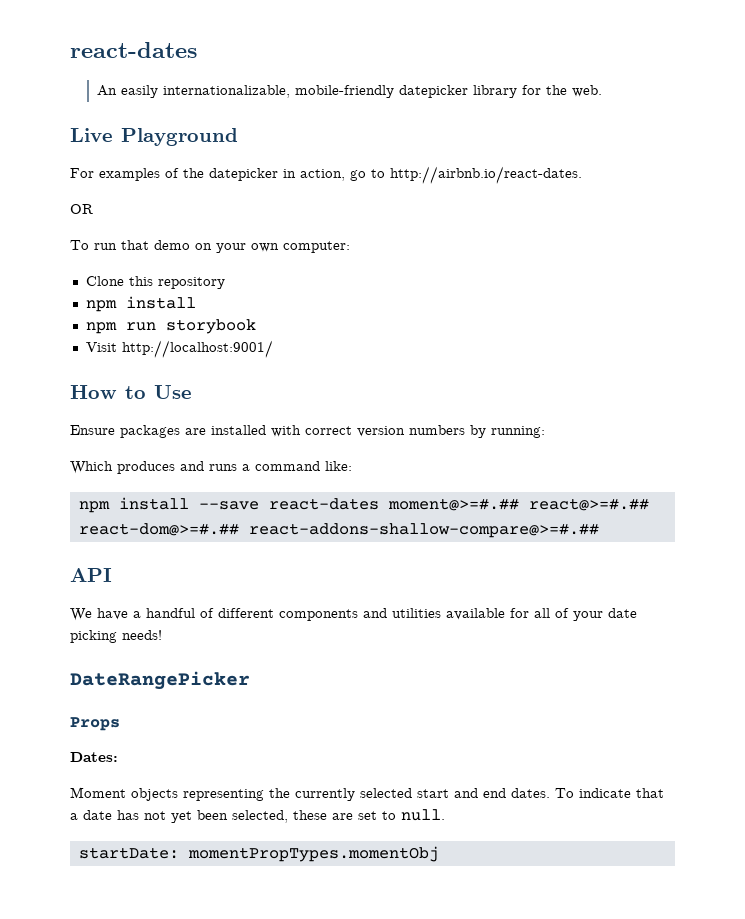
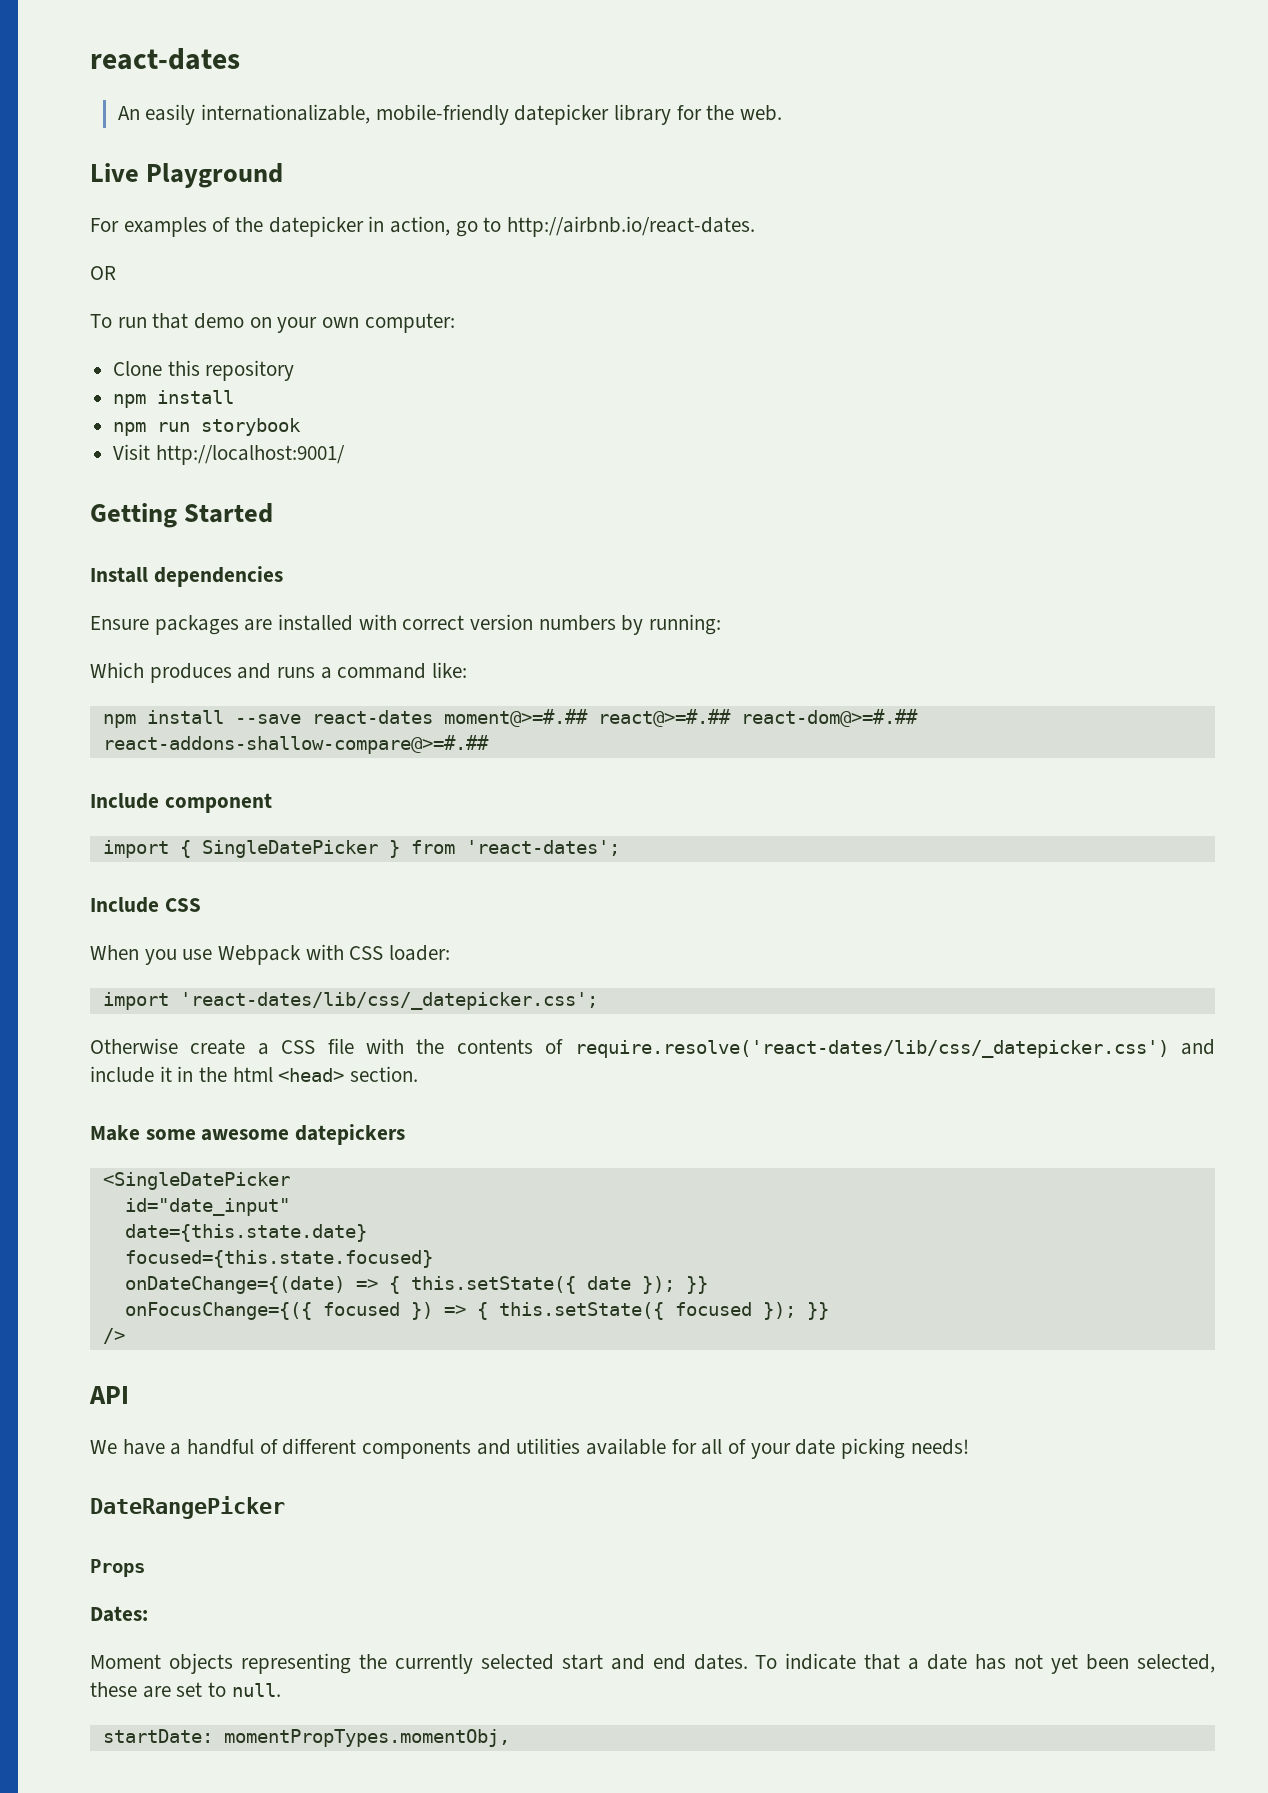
- How to Use
+ Getting Started
+ Install dependencies
+ Include component
+ import { SingleDatePicker } from 'react-dates';
+ Include CSS
+ When you use Webpack with CSS loader:
+ import 'react-dates/lib/css/_datepicker.css';
+ Otherwise create a CSS file with the contents of require.resolve('react-dates/lib/css/_datepicker.css') and include it in the html <head> section.
+ Make some awesome datepickers
+ <SingleDatePicker
+ id="date_input"
+ date={this.state.date}
+ focused={this.state.focused}
+ onDateChange={(date) => { this.setState({ date }); }}
+ onFocusChange={({ focused }) => { this.setState({ focused }); }}
+ />
- startDate: momentPropTypes.momentObj
+ startDate: momentPropTypes.momentObj,

